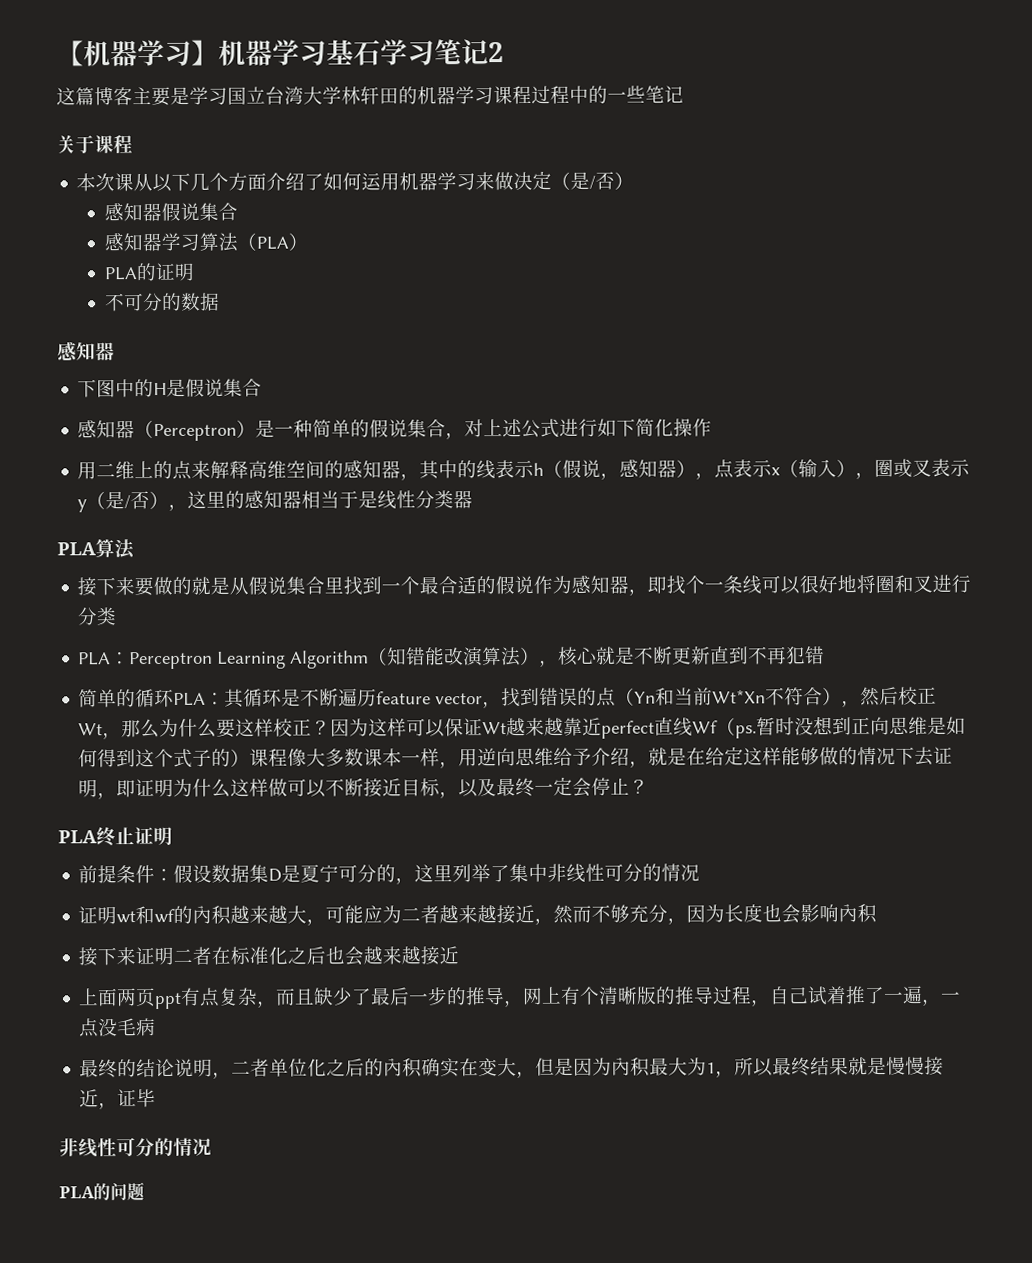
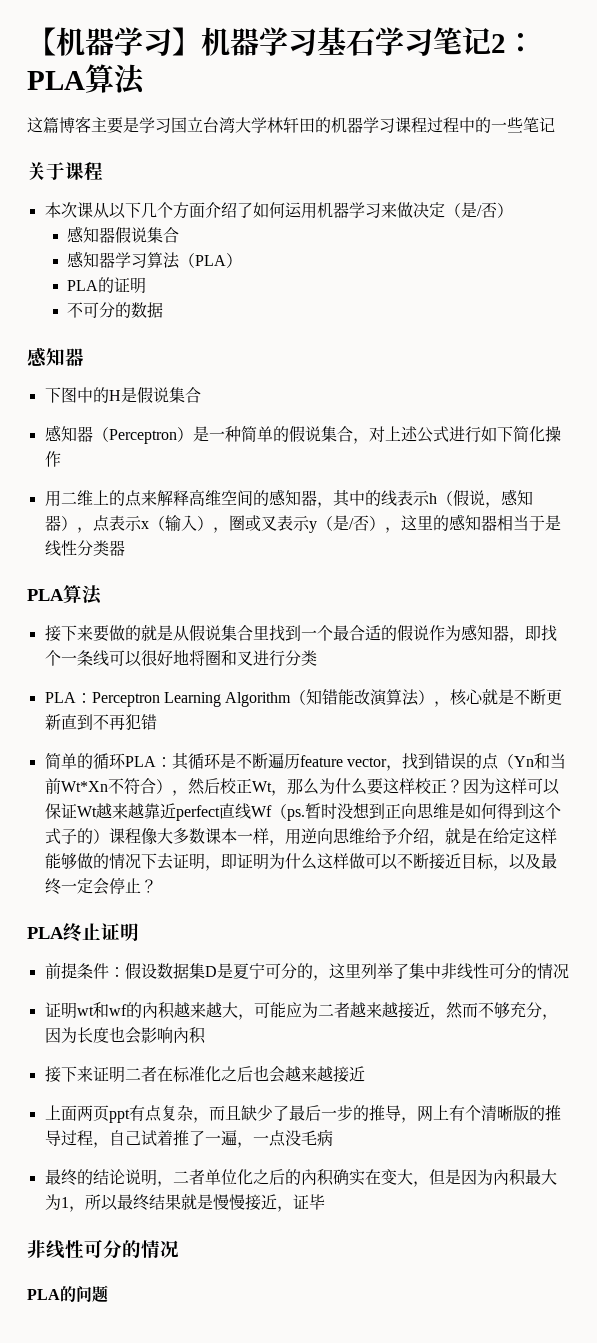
- 【机器学习】机器学习基石学习笔记2
+ 【机器学习】机器学习基石学习笔记2：PLA算法

